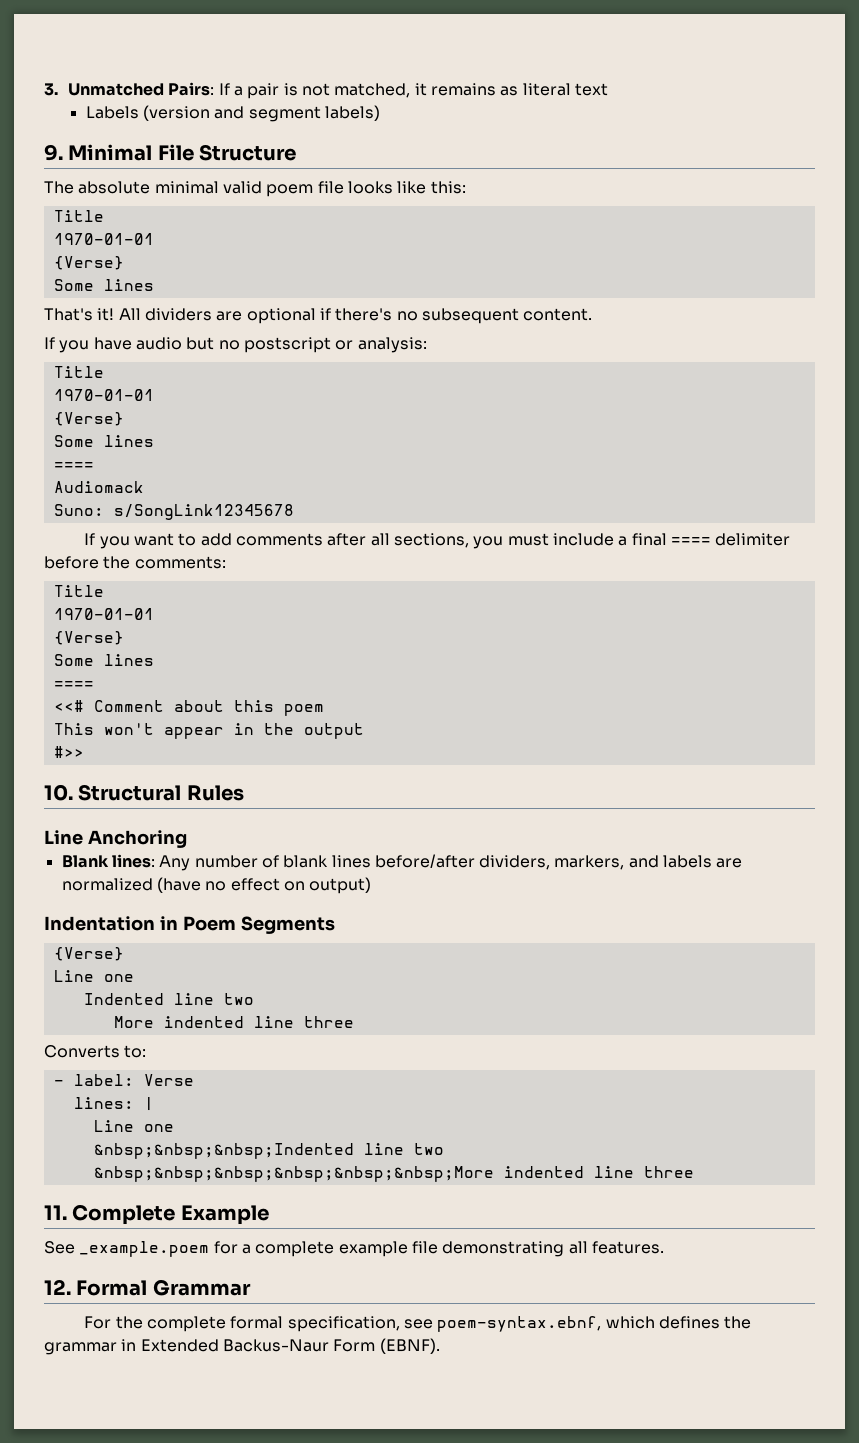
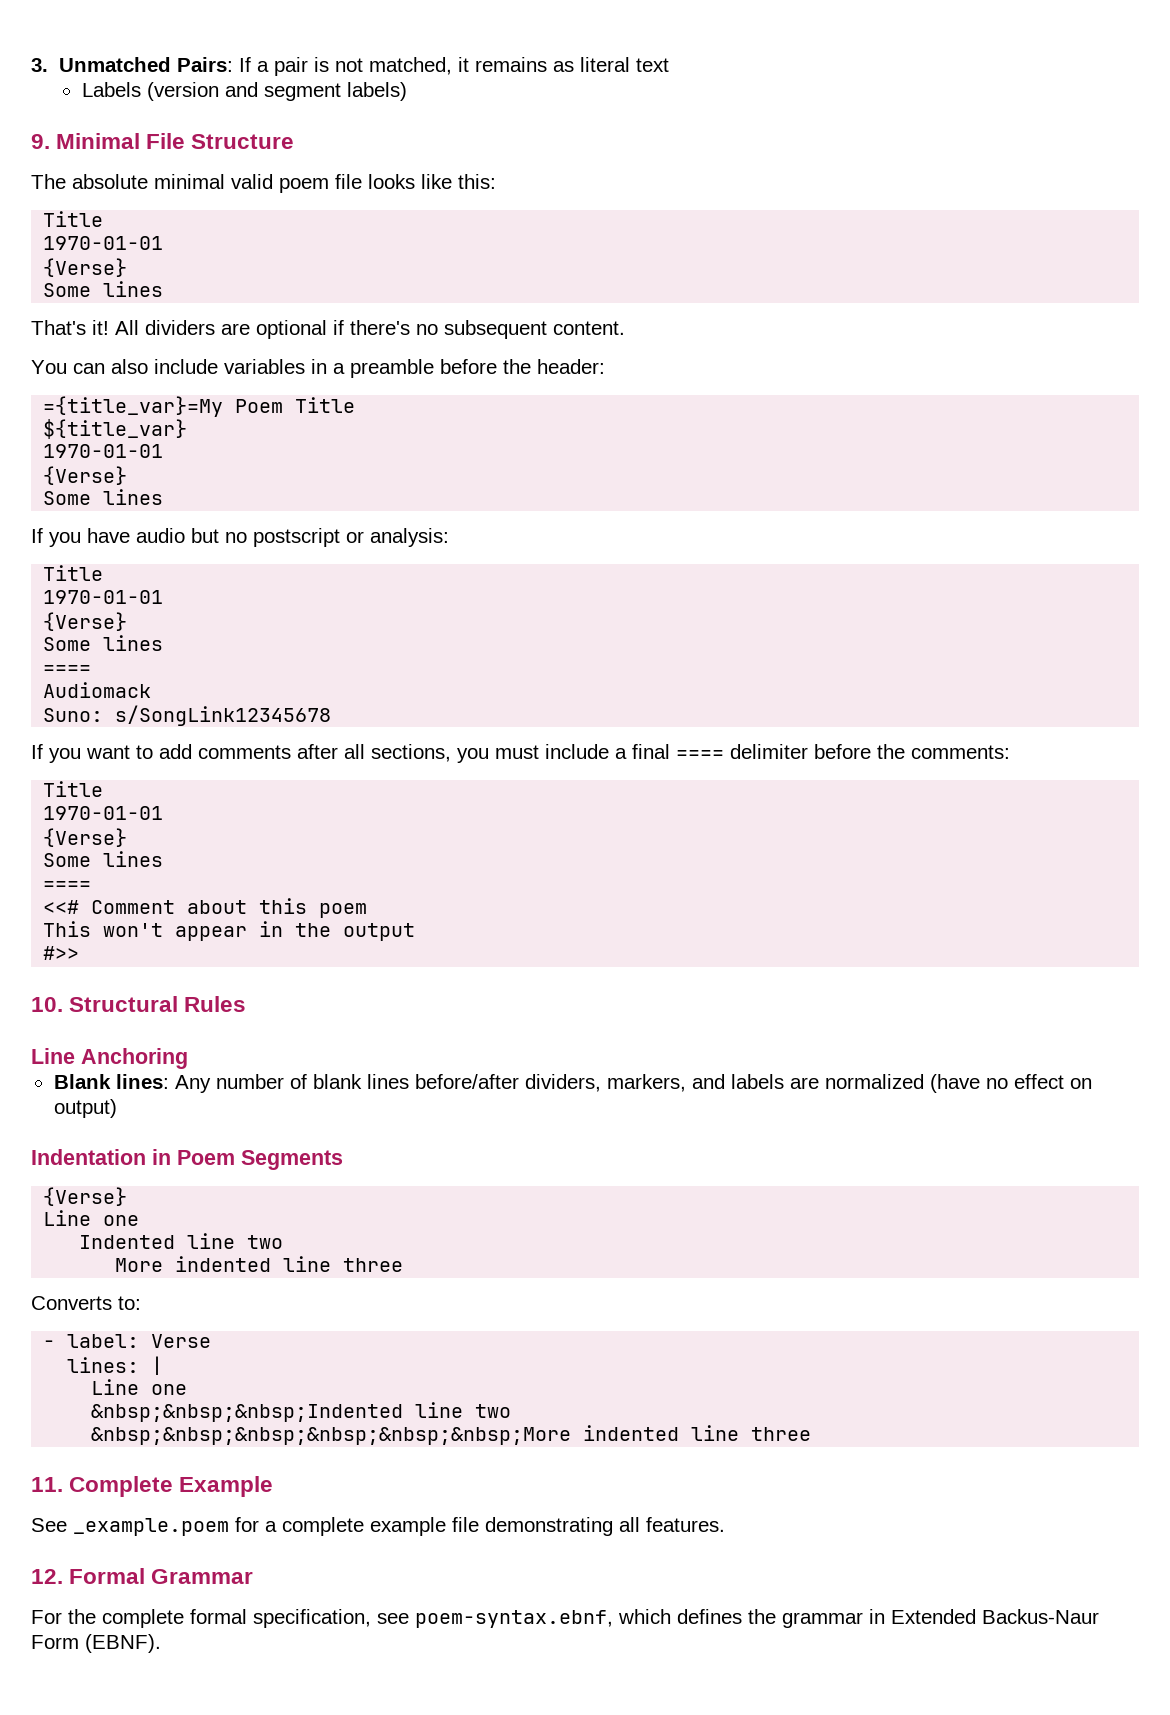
+ You can also include variables in a preamble before the header:
+ ={title_var}=My Poem Title
+ ${title_var}
+ 1970-01-01
+ {Verse}
+ Some lines

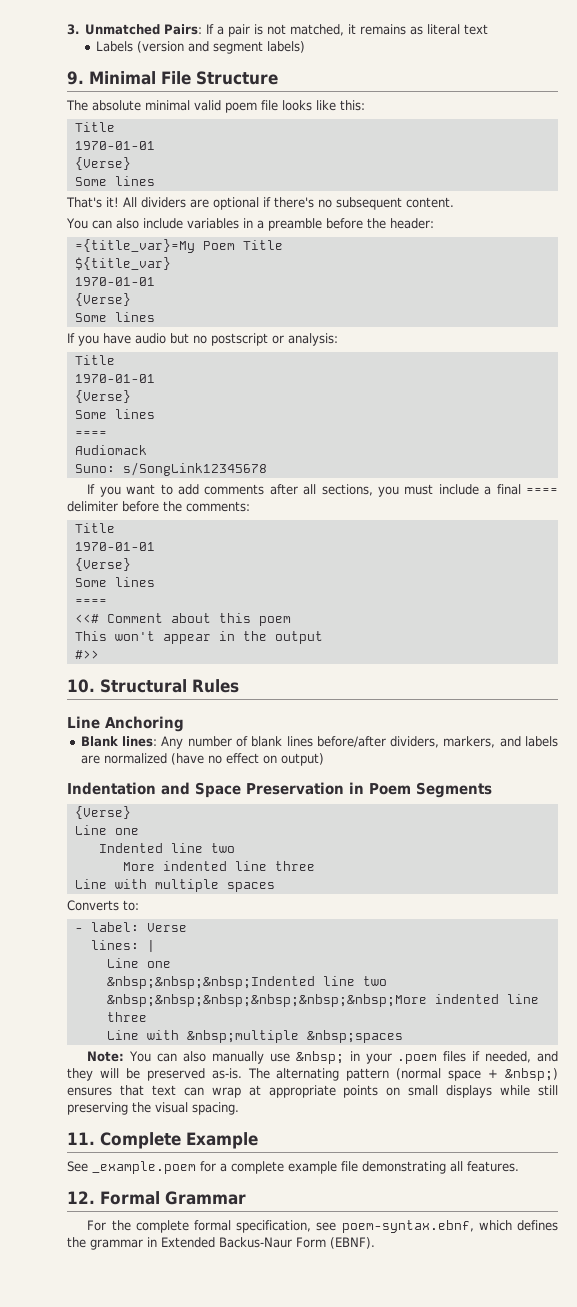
- Indentation in Poem Segments
+ Indentation and Space Preservation in Poem Segments
+ Line with multiple spaces
+ Line with &nbsp;multiple &nbsp;spaces
+ Note: You can also manually use &nbsp; in your .poem files if needed, and they will be preserved as-is. The alternating pattern (normal space + &nbsp;) ensures that text can wrap at appropriate points on small displays while still preserving the visual spacing.

